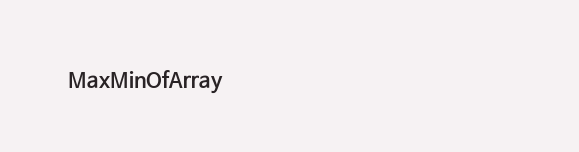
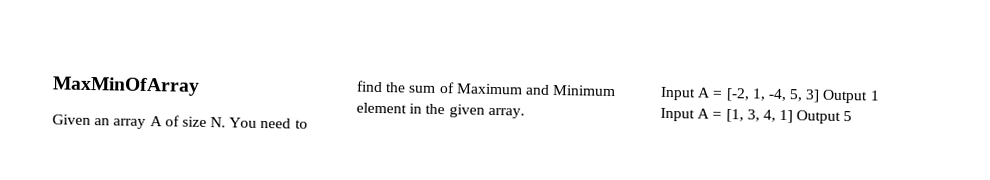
+ Given an array A of size N. You need to find the sum of Maximum and Minimum element in the given array.
+ Input A = [-2, 1, -4, 5, 3] Output 1
+ Input A = [1, 3, 4, 1] Output 5

